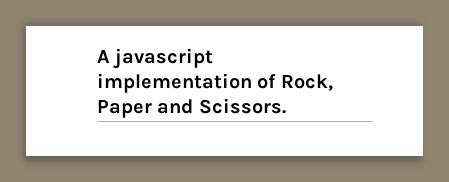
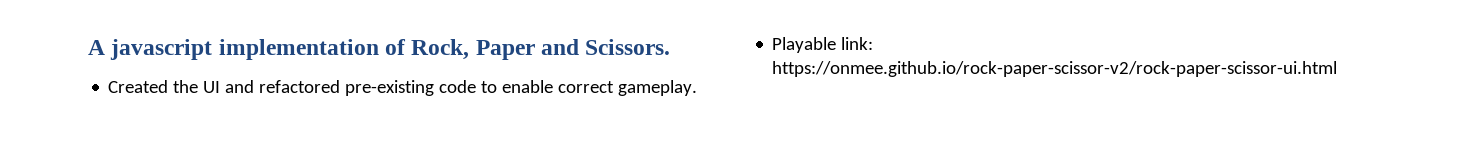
+ Created the UI and refactored pre-existing code to enable correct gameplay.
+ Playable link: https://onmee.github.io/rock-paper-scissor-v2/rock-paper-scissor-ui.html

